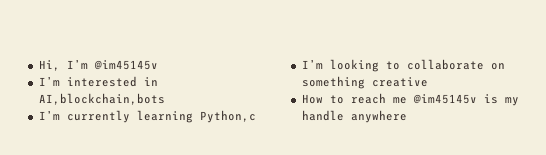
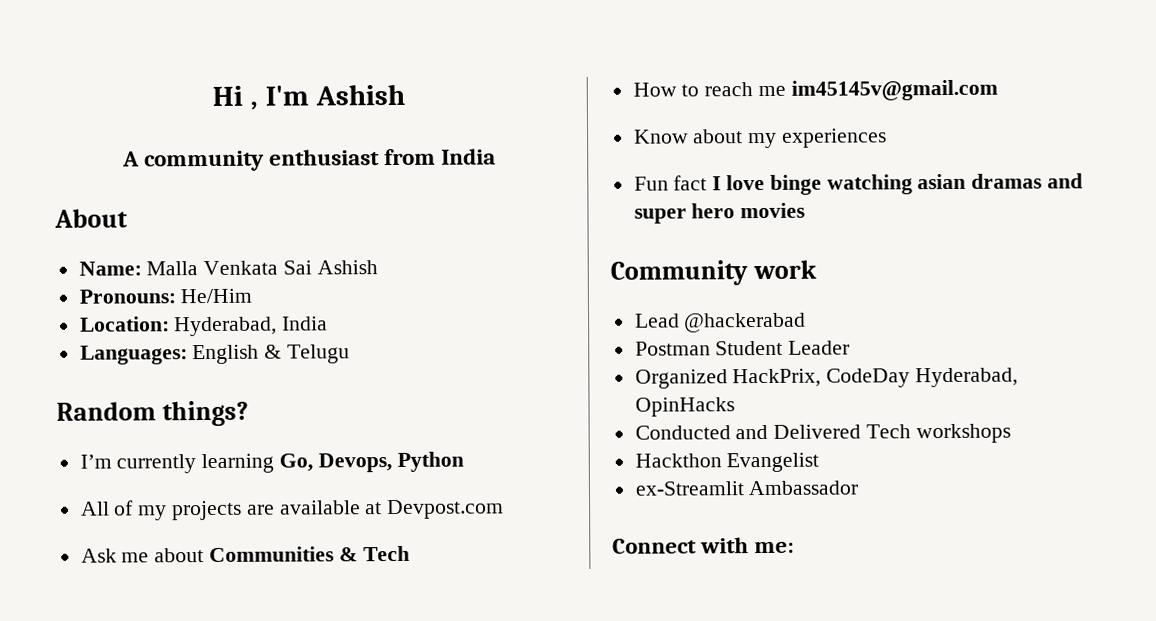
- Hi, I’m @im45145v
- I’m interested in AI,blockchain,bots
- I’m currently learning Python,c
- I’m looking to collaborate on something creative
- How to reach me @im45145v is my handle anywhere
+ Hi , I'm Ashish
+ A community enthusiast from India
+ About
+ Name: Malla Venkata Sai Ashish
+ Pronouns: He/Him
+ Location: Hyderabad, India
+ Languages: English & Telugu
+ Random things?
+ I’m currently learning Go, Devops, Python
+ All of my projects are available at Devpost.com
+ Ask me about Communities & Tech
+ How to reach me im45145v@gmail.com
+ Know about my experiences
+ Fun fact I love binge watching asian dramas and super hero movies
+ Community work
+ Lead @hackerabad
+ Postman Student Leader
+ Organized HackPrix, CodeDay Hyderabad, OpinHacks
+ Conducted and Delivered Tech workshops
+ Hackthon Evangelist
+ ex-Streamlit Ambassador
+ Connect with me:

